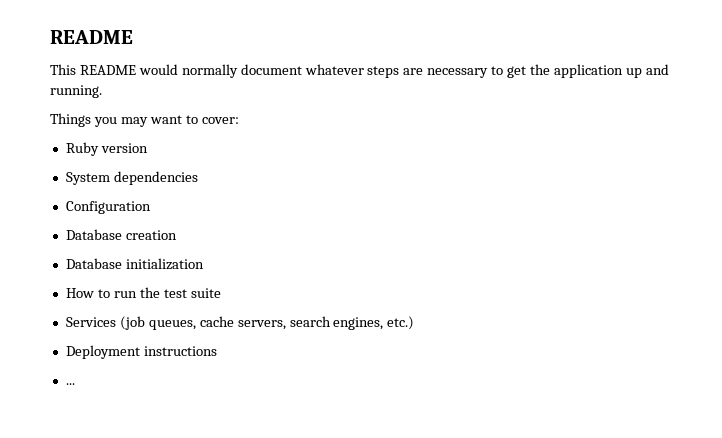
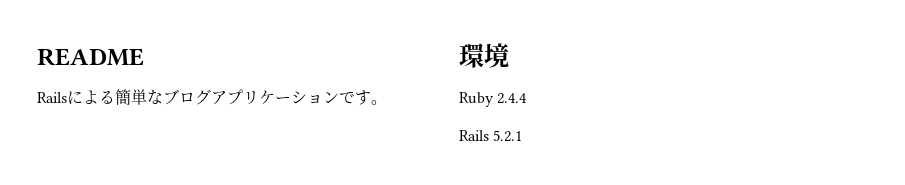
- This README would normally document whatever steps are necessary to get the application up and running.
- Things you may want to cover:
- Ruby version
- System dependencies
- Configuration
- Database creation
- Database initialization
- How to run the test suite
- Services (job queues, cache servers, search engines, etc.)
- Deployment instructions
- ...
+ Railsによる簡単なブログアプリケーションです。
+ 環境
+ Ruby 2.4.4
+ Rails 5.2.1

